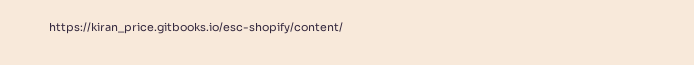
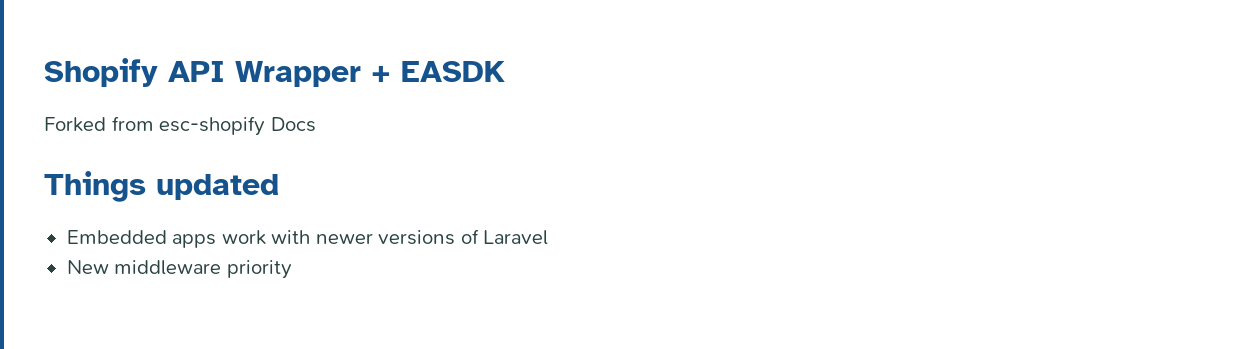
- https://kiran_price.gitbooks.io/esc-shopify/content/
+ Shopify API Wrapper + EASDK
+ Forked from esc-shopify Docs
+ Things updated
+ Embedded apps work with newer versions of Laravel
+ New middleware priority

